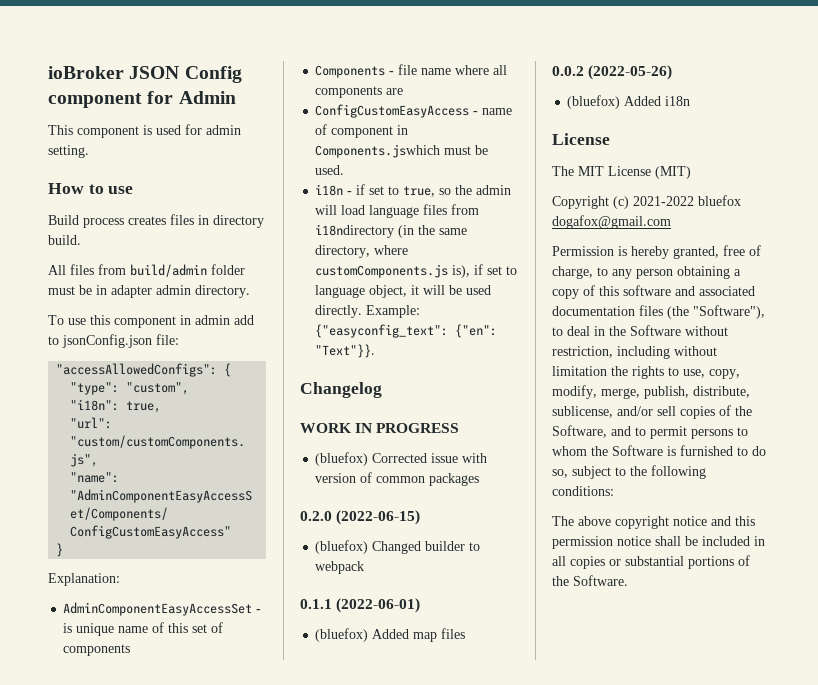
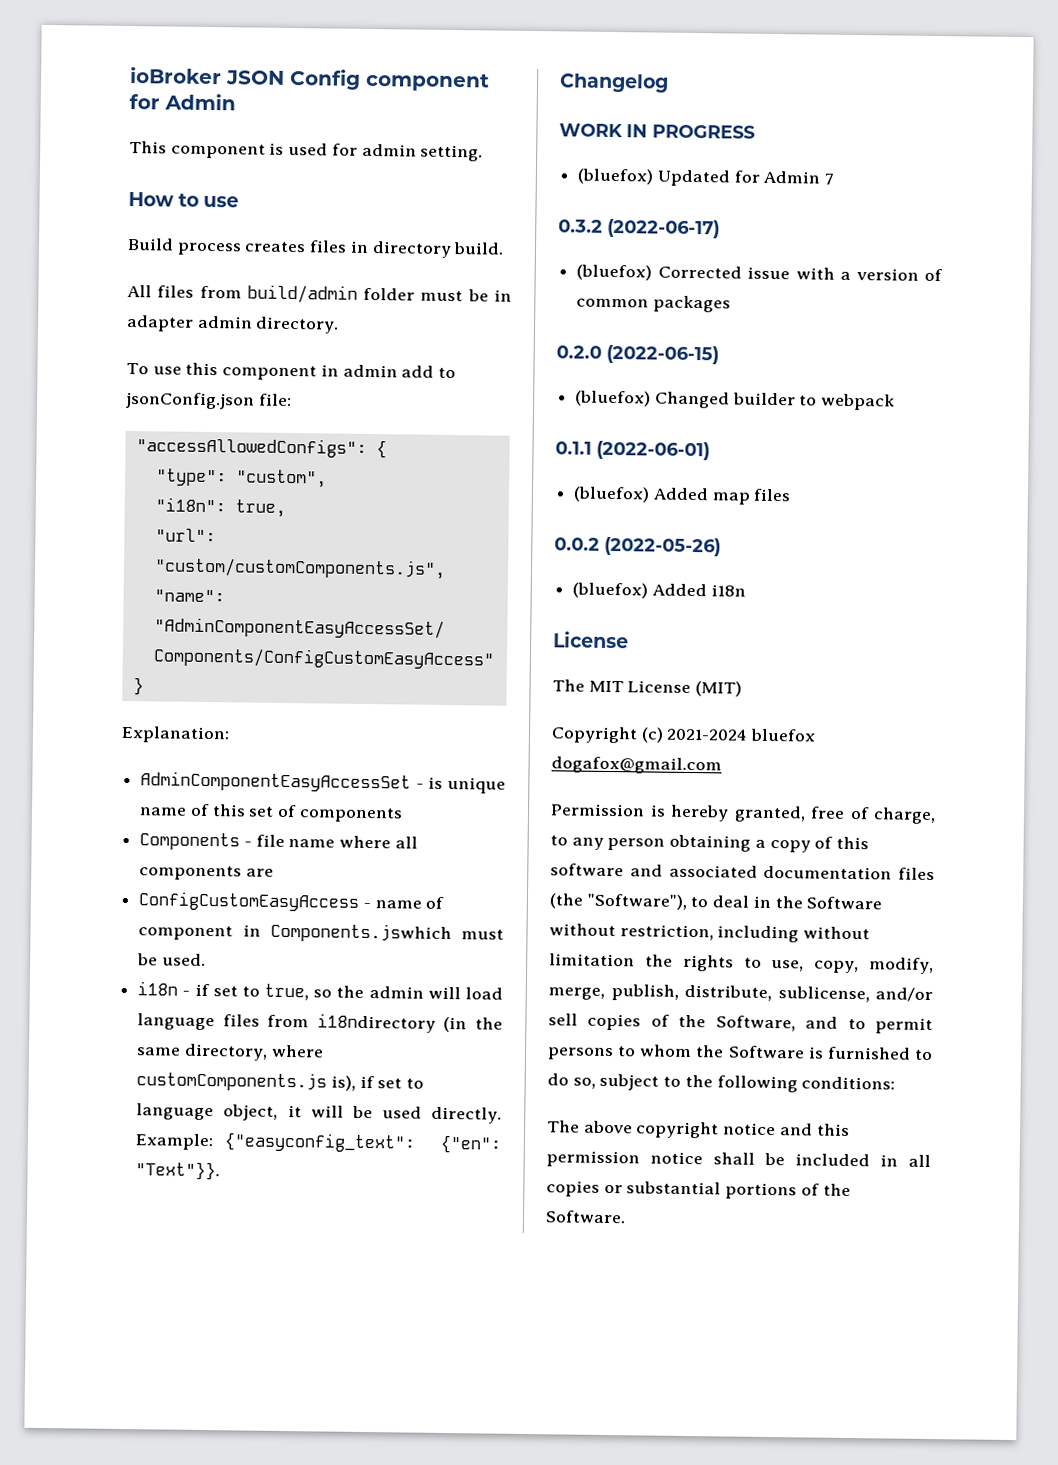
+ (bluefox) Updated for Admin 7
+ 0.3.2 (2022-06-17)
- (bluefox) Corrected issue with version of common packages
+ (bluefox) Corrected issue with a version of common packages
- Copyright (c) 2021-2022 bluefox dogafox@gmail.com
+ Copyright (c) 2021-2024 bluefox dogafox@gmail.com

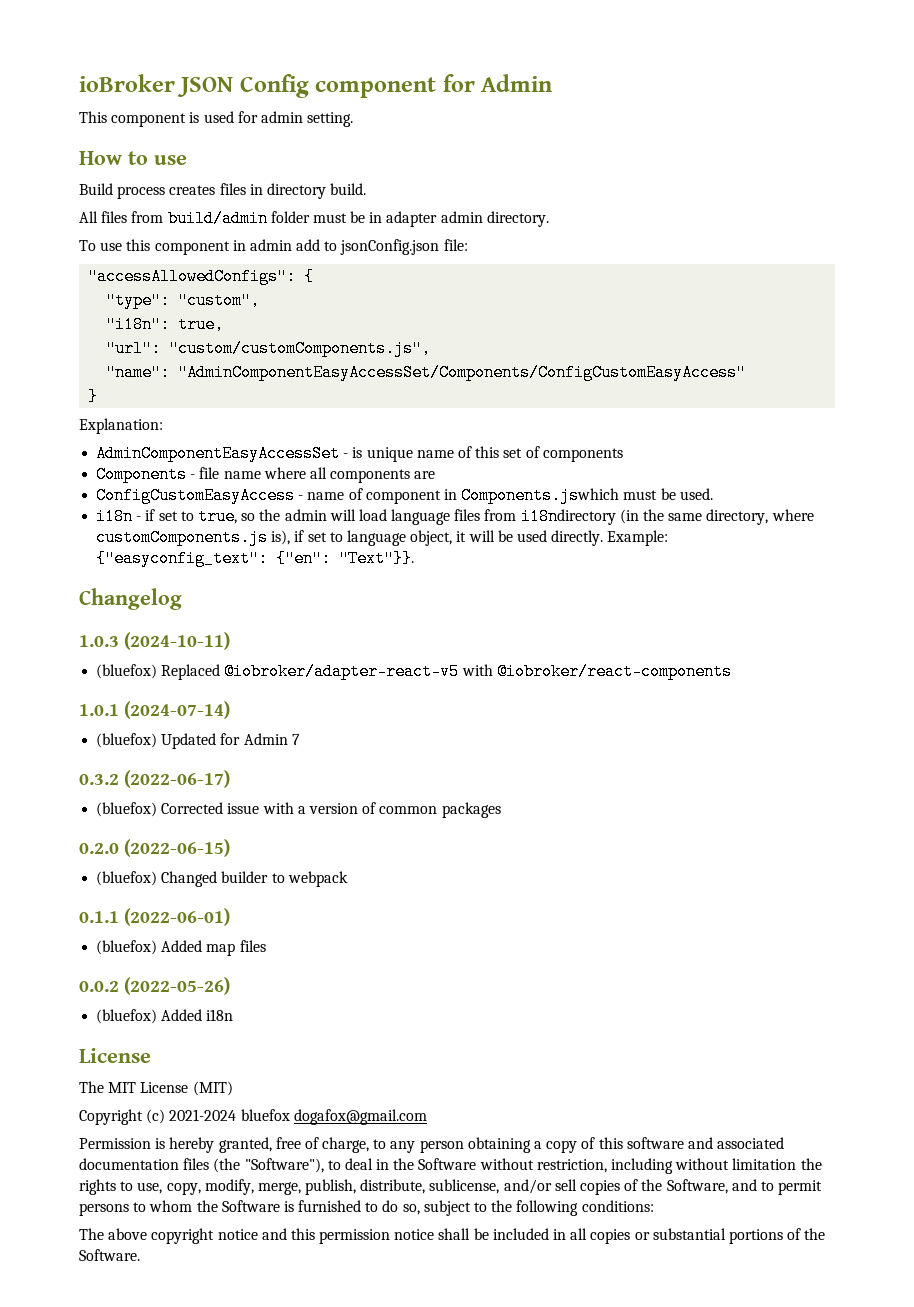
- WORK IN PROGRESS
+ 1.0.3 (2024-10-11)
+ (bluefox) Replaced @iobroker/adapter-react-v5 with @iobroker/react-components
+ 1.0.1 (2024-07-14)

